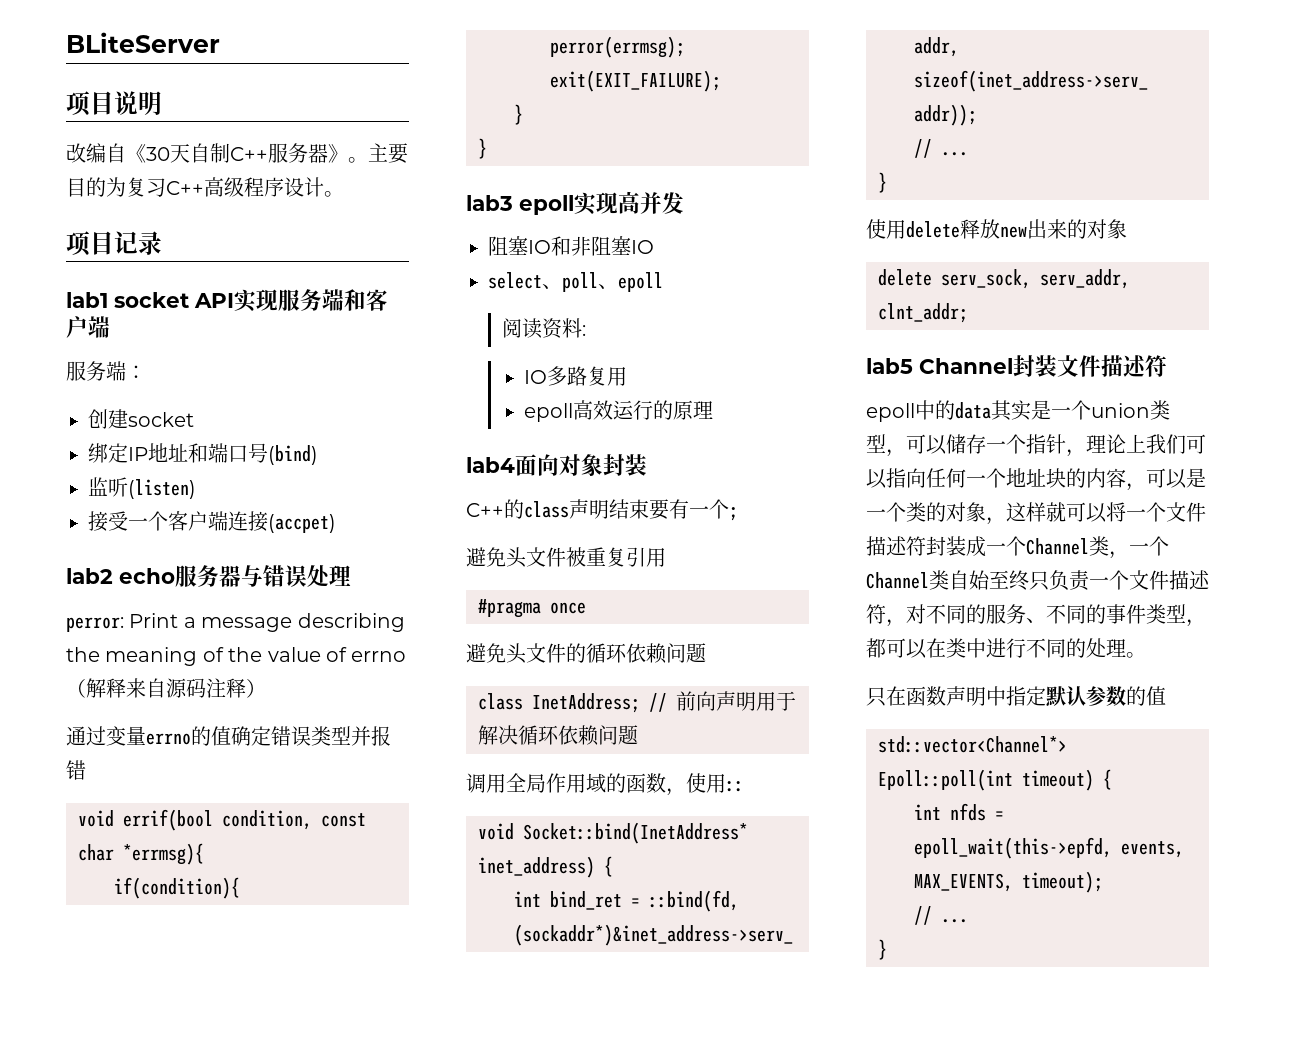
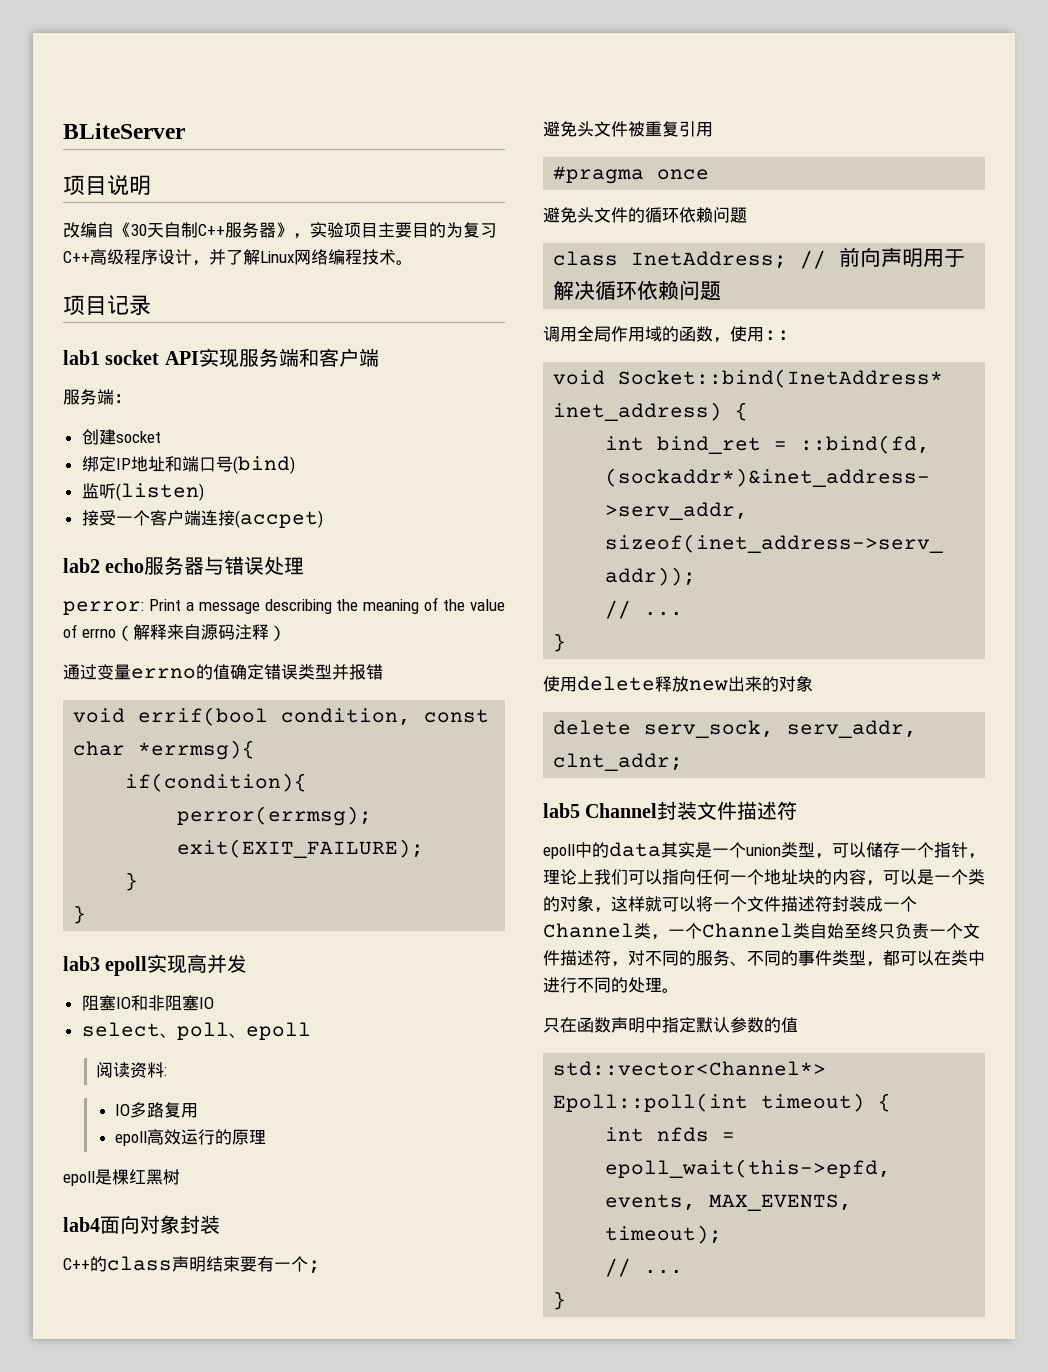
- 改编自《30天自制C++服务器》。主要目的为复习C++高级程序设计。
+ 改编自《30天自制C++服务器》，实验项目主要目的为复习C++高级程序设计，并了解Linux网络编程技术。
+ epoll是棵红黑树

